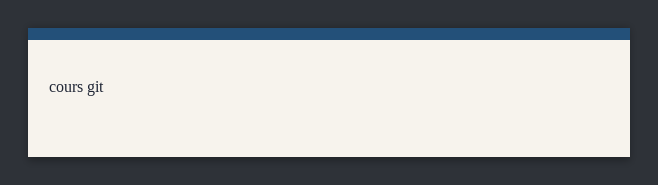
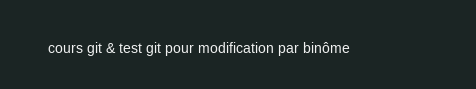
- cours git
+ cours git & test git pour modification par binôme

